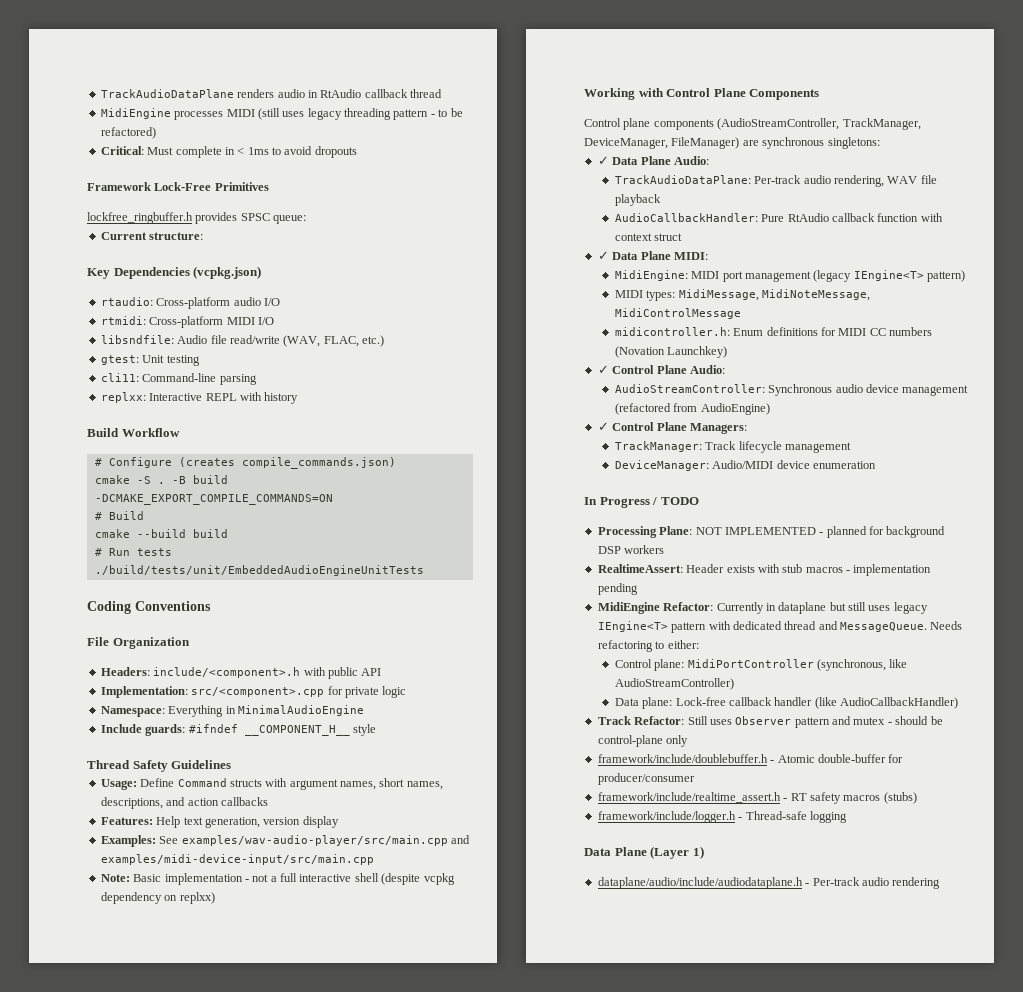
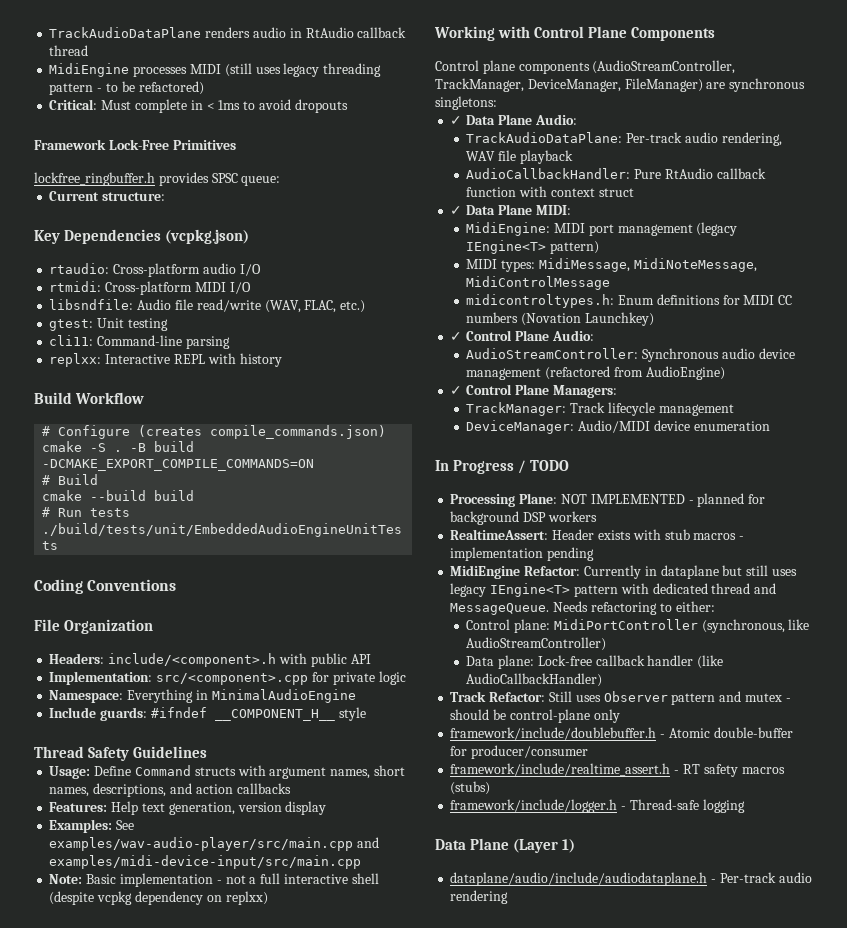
- midicontroller.h: Enum definitions for MIDI CC numbers (Novation Launchkey)
+ midicontroltypes.h: Enum definitions for MIDI CC numbers (Novation Launchkey)

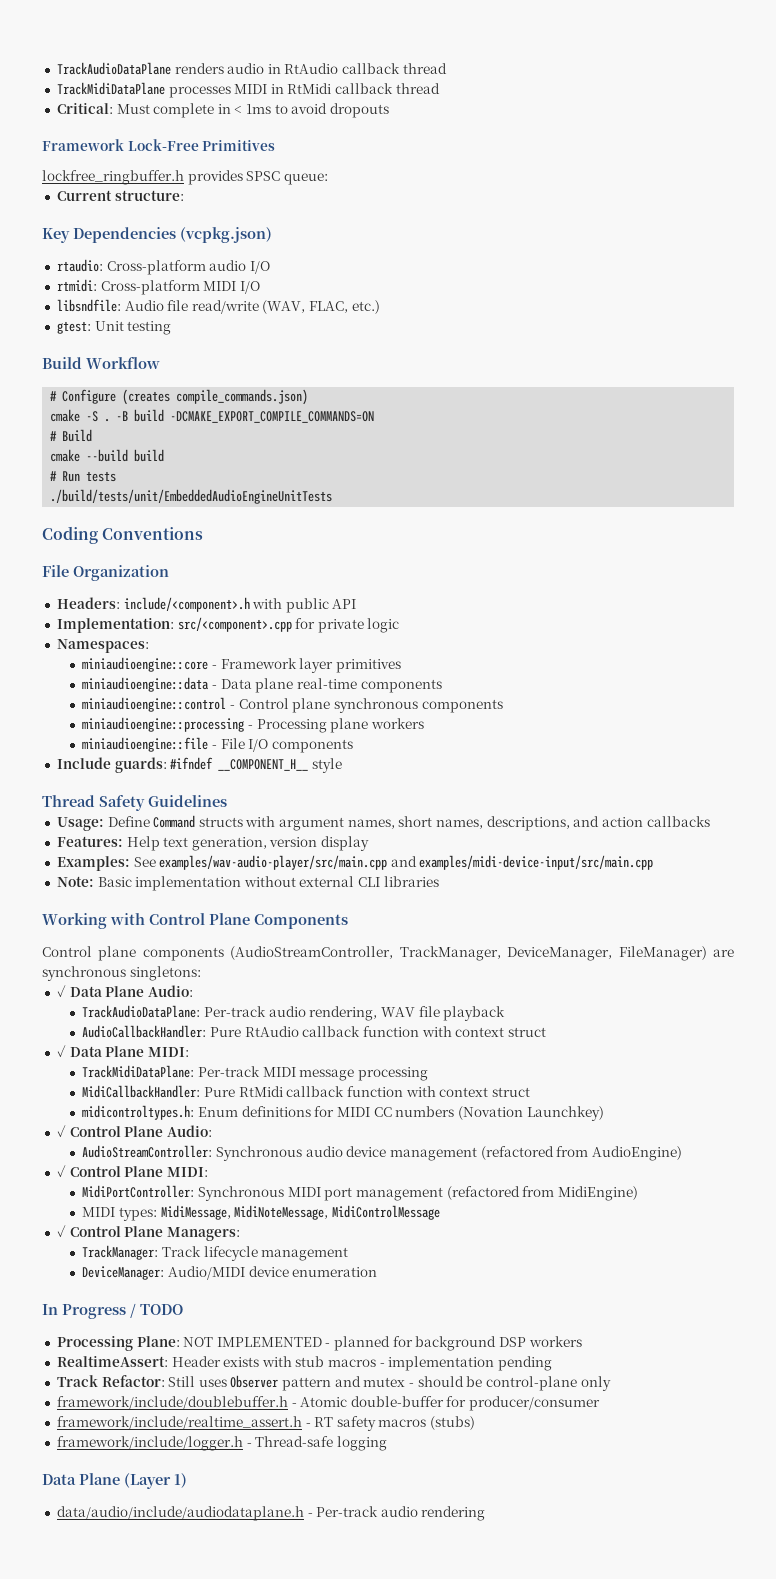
- MidiEngine processes MIDI (still uses legacy threading pattern - to be refactored)
+ TrackMidiDataPlane processes MIDI in RtMidi callback thread
- cli11: Command-line parsing
- replxx: Interactive REPL with history
- Namespace: Everything in MinimalAudioEngine
+ Namespaces:
+ miniaudioengine::core - Framework layer primitives
+ miniaudioengine::data - Data plane real-time components
+ miniaudioengine::control - Control plane synchronous components
+ miniaudioengine::processing - Processing plane workers
+ miniaudioengine::file - File I/O components
- Note: Basic implementation - not a full interactive shell (despite vcpkg dependency on replxx)
+ Note: Basic implementation without external CLI libraries
- MidiEngine: MIDI port management (legacy IEngine<T> pattern)
- MIDI types: MidiMessage, MidiNoteMessage, MidiControlMessage
+ TrackMidiDataPlane: Per-track MIDI message processing
+ MidiCallbackHandler: Pure RtMidi callback function with context struct
+ ✓ Control Plane MIDI:
+ MidiPortController: Synchronous MIDI port management (refactored from MidiEngine)
+ MIDI types: MidiMessage, MidiNoteMessage, MidiControlMessage
- MidiEngine Refactor: Currently in dataplane but still uses legacy IEngine<T> pattern with dedicated thread and MessageQueue. Needs refactoring to either:
- Control plane: MidiPortController (synchronous, like AudioStreamController)
- Data plane: Lock-free callback handler (like AudioCallbackHandler)
- dataplane/audio/include/audiodataplane.h - Per-track audio rendering
+ data/audio/include/audiodataplane.h - Per-track audio rendering

